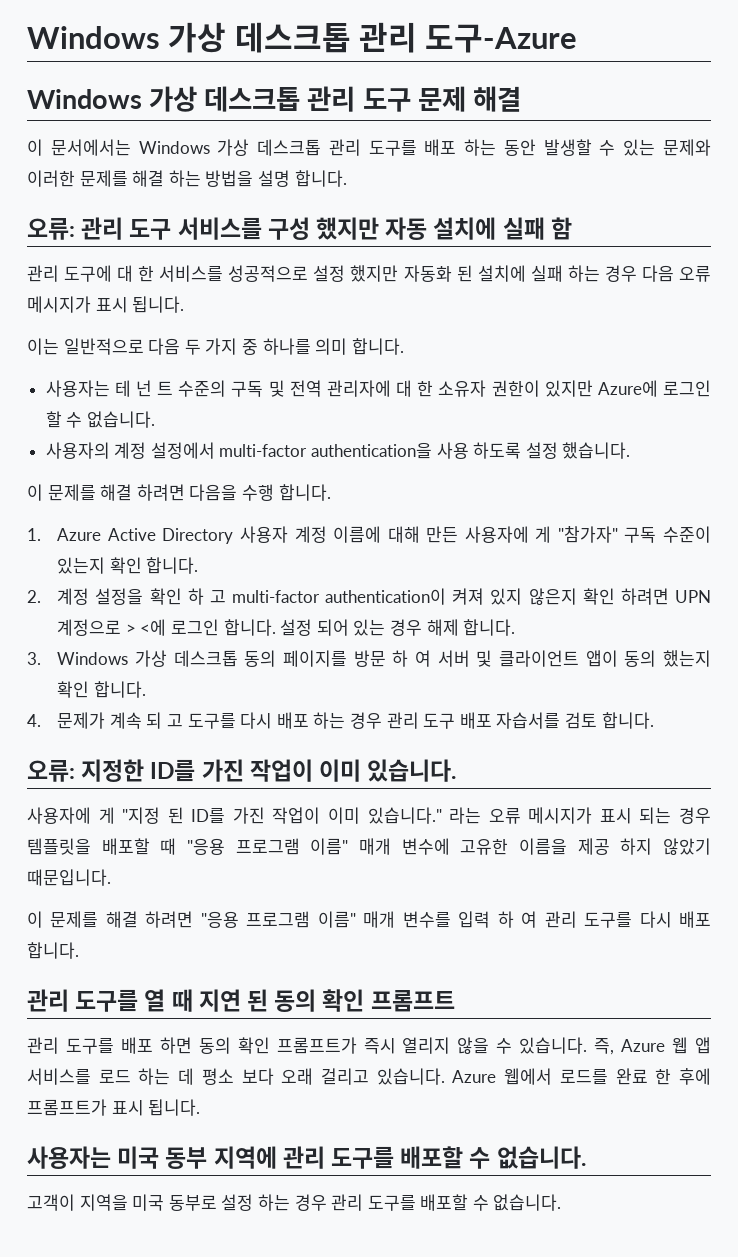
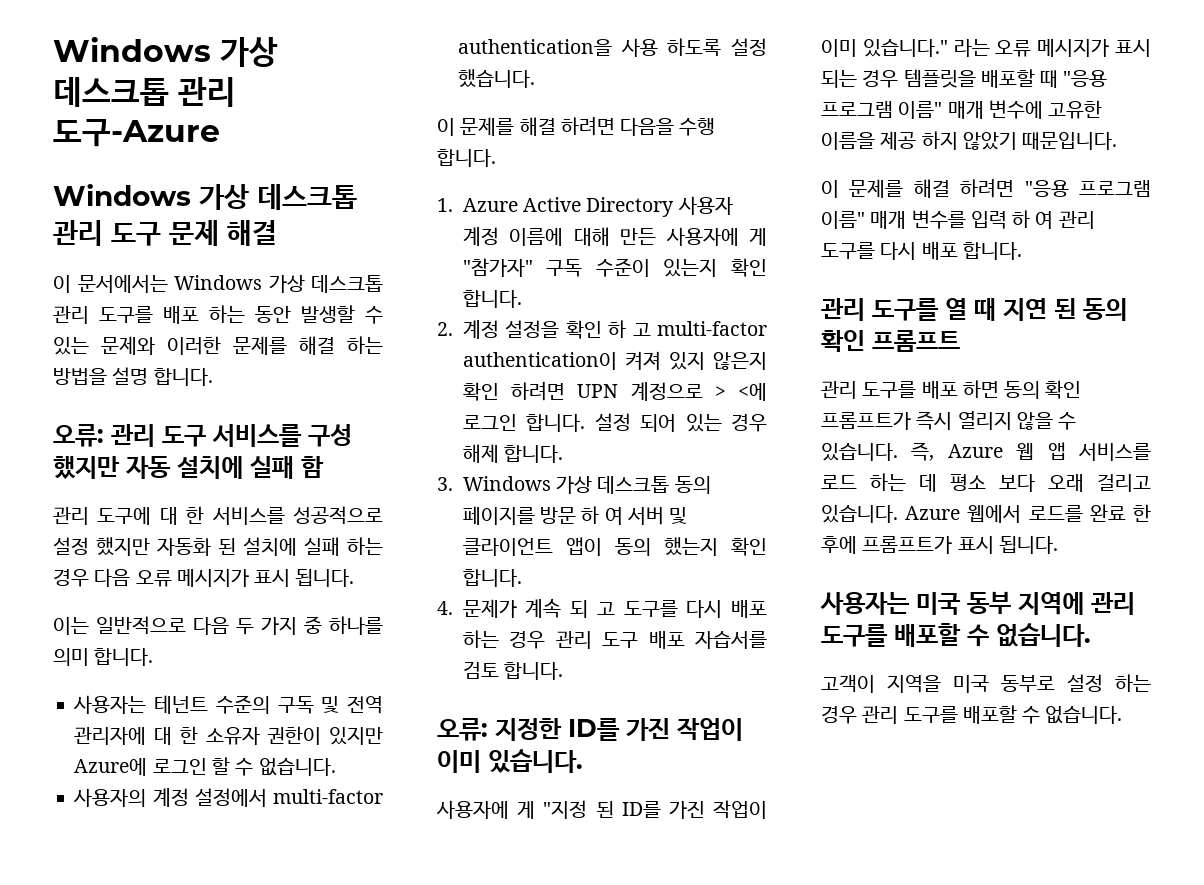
- 사용자는 테 넌 트 수준의 구독 및 전역 관리자에 대 한 소유자 권한이 있지만 Azure에 로그인 할 수 없습니다.
+ 사용자는 테넌트 수준의 구독 및 전역 관리자에 대 한 소유자 권한이 있지만 Azure에 로그인 할 수 없습니다.

